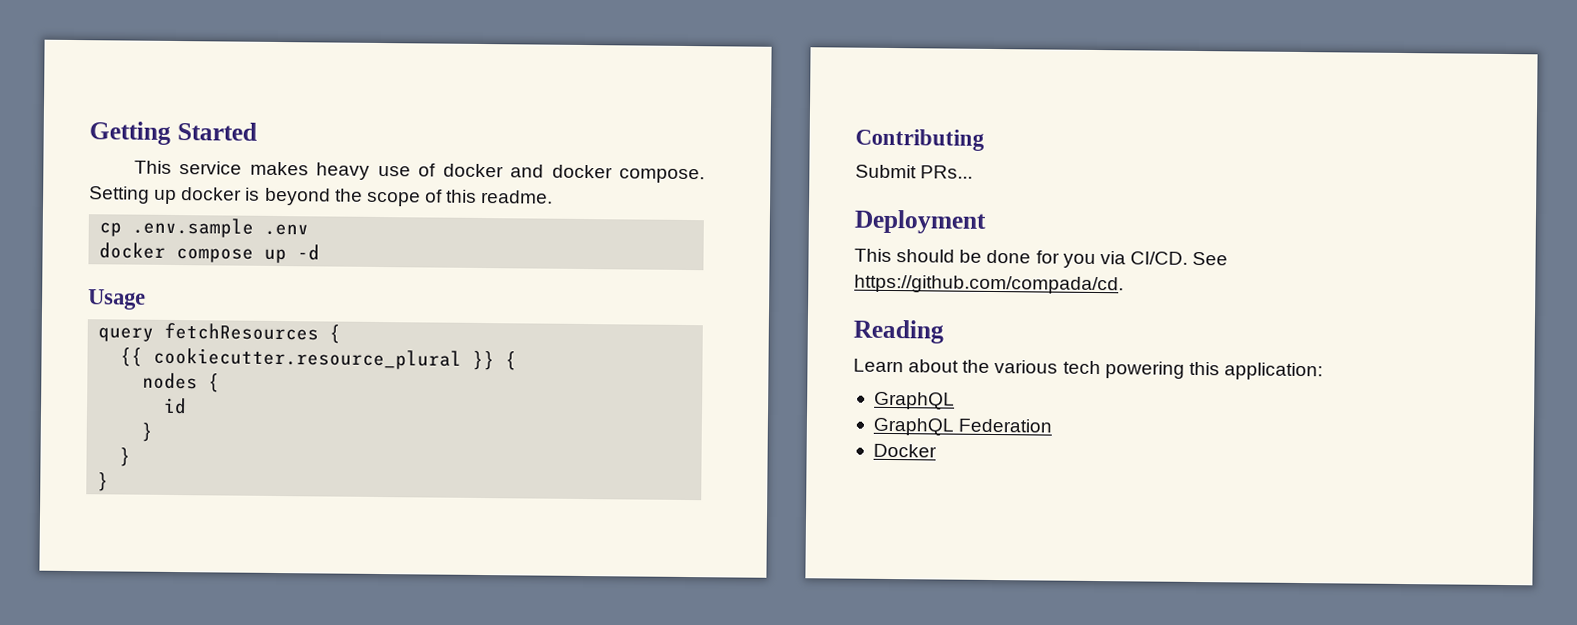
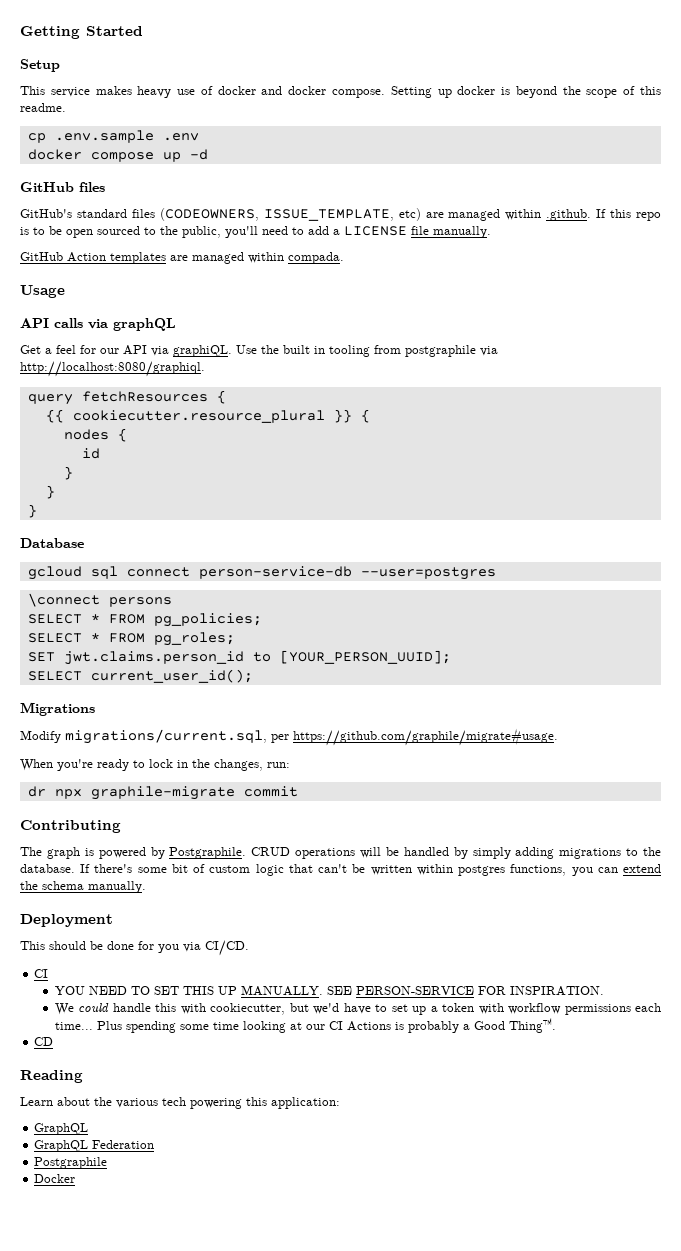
+ Setup
+ GitHub files
+ GitHub's standard files (CODEOWNERS, ISSUE_TEMPLATE, etc) are managed within .github. If this repo is to be open sourced to the public, you'll need to add a LICENSE file manually.
+ GitHub Action templates are managed within compada.
  Usage
+ API calls via graphQL
+ Get a feel for our API via graphiQL. Use the built in tooling from postgraphile via http://localhost:8080/graphiql.
+ Database
+ gcloud sql connect person-service-db --user=postgres
+ \connect persons
+ SELECT * FROM pg_policies;
+ SELECT * FROM pg_roles;
+ SET jwt.claims.person_id to [YOUR_PERSON_UUID];
+ SELECT current_user_id();
+ Migrations
+ Modify migrations/current.sql, per https://github.com/graphile/migrate#usage.
+ When you're ready to lock in the changes, run:
+ dr npx graphile-migrate commit
  Contributing
- Submit PRs...
+ The graph is powered by Postgraphile. CRUD operations will be handled by simply adding migrations to the database. If there's some bit of custom logic that can't be written within postgres functions, you can extend the schema manually.
- This should be done for you via CI/CD. See https://github.com/compada/cd.
+ This should be done for you via CI/CD.
+ CI
+ YOU NEED TO SET THIS UP MANUALLY. SEE PERSON-SERVICE FOR INSPIRATION.
+ We could handle this with cookiecutter, but we'd have to set up a token with workflow permissions each time... Plus spending some time looking at our CI Actions is probably a Good Thing™.
+ CD
+ Postgraphile

